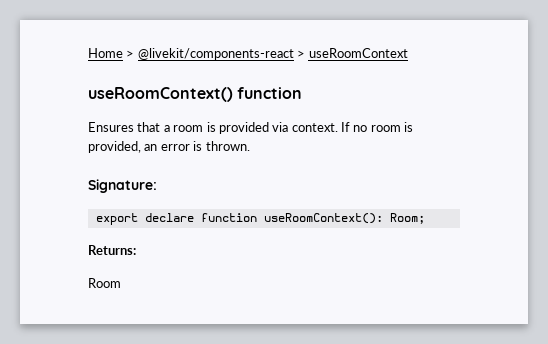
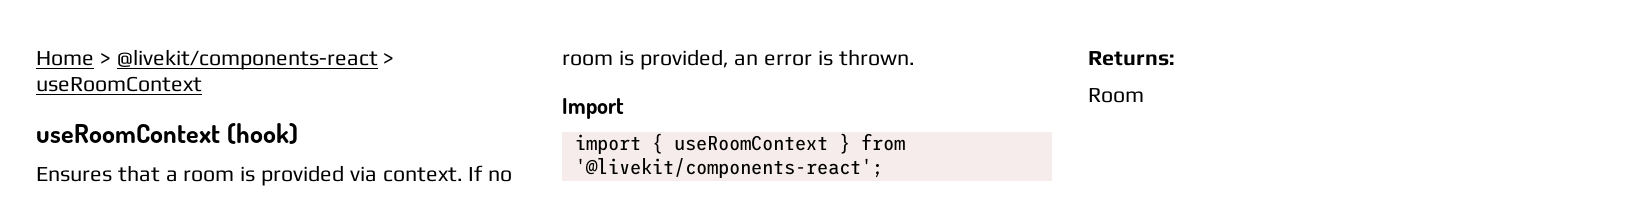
- useRoomContext() function
+ useRoomContext (hook)
- Signature:
- export declare function useRoomContext(): Room;
+ Import
+ import { useRoomContext } from '@livekit/components-react';

